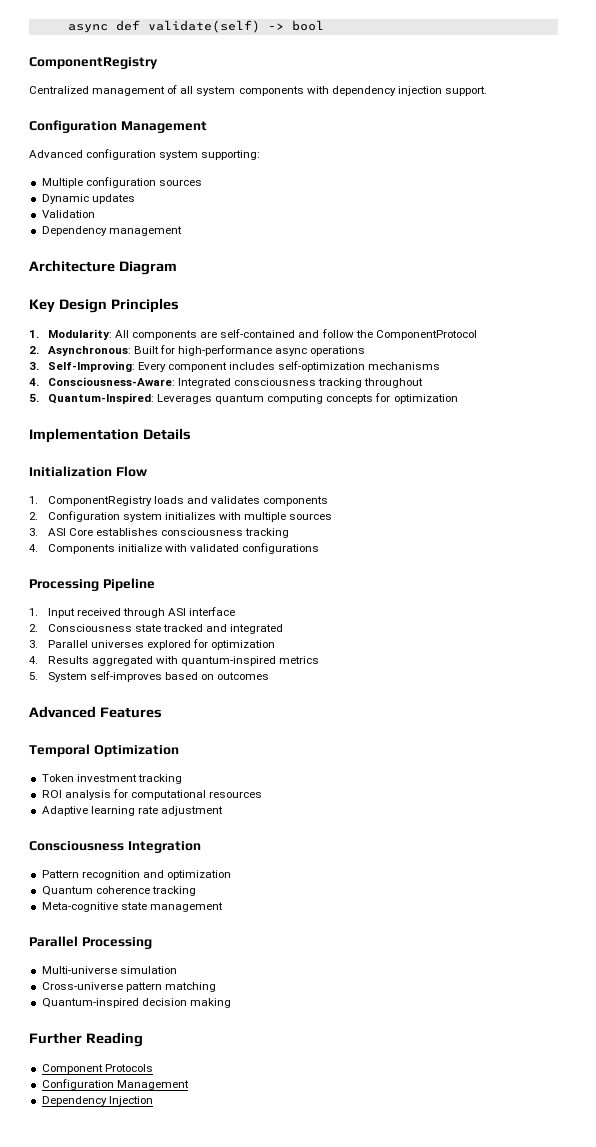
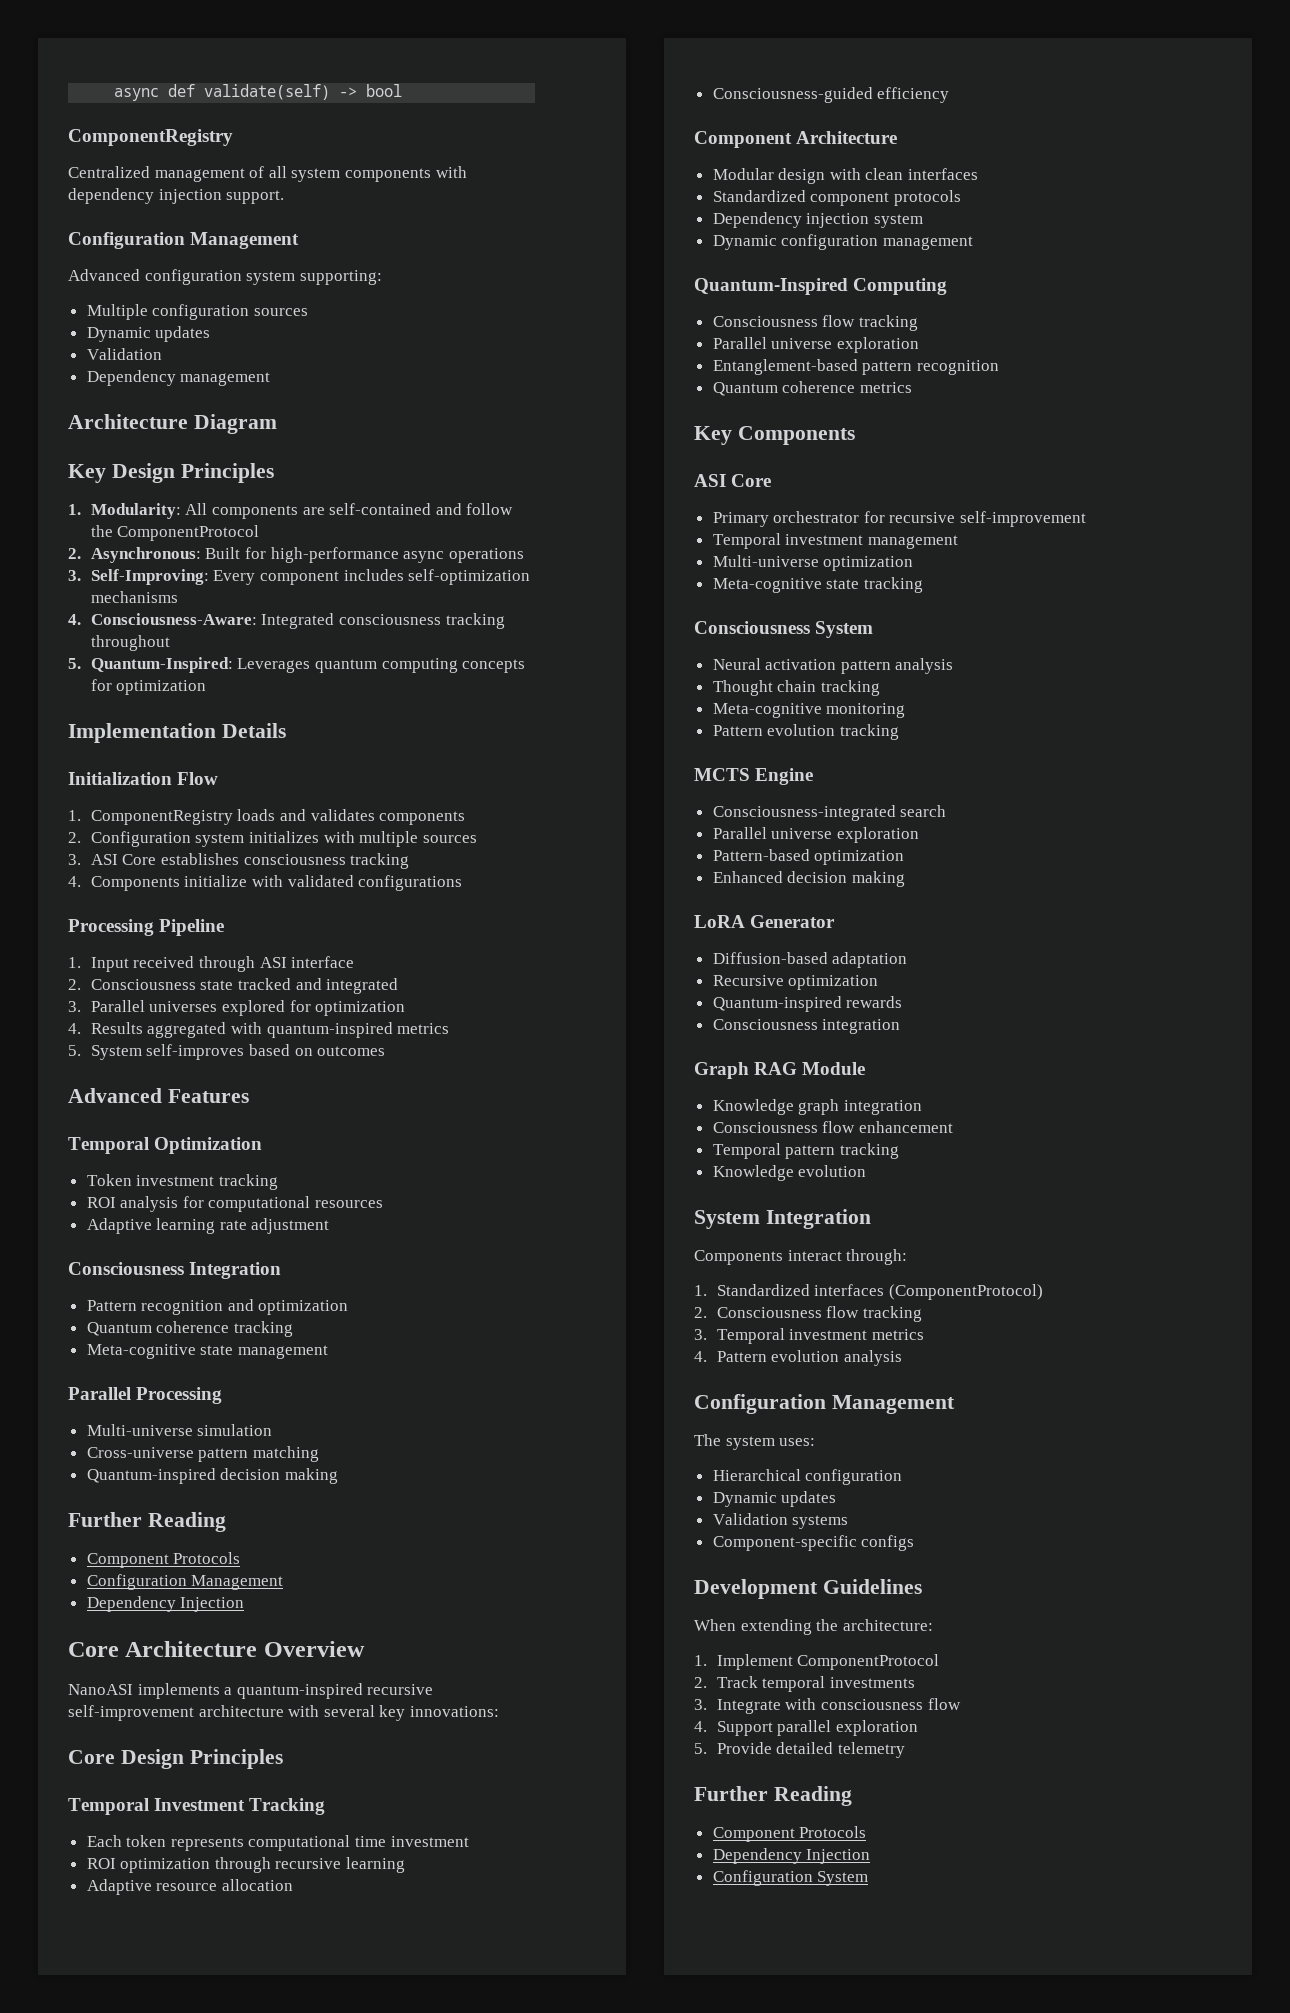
+ Core Architecture Overview
+ NanoASI implements a quantum-inspired recursive self-improvement architecture with several key innovations:
+ Core Design Principles
+ Temporal Investment Tracking
+ Each token represents computational time investment
+ ROI optimization through recursive learning
+ Adaptive resource allocation
+ Consciousness-guided efficiency
+ Component Architecture
+ Modular design with clean interfaces
+ Standardized component protocols
+ Dependency injection system
+ Dynamic configuration management
+ Quantum-Inspired Computing
+ Consciousness flow tracking
+ Parallel universe exploration
+ Entanglement-based pattern recognition
+ Quantum coherence metrics
+ Key Components
+ ASI Core
+ Primary orchestrator for recursive self-improvement
+ Temporal investment management
+ Multi-universe optimization
+ Meta-cognitive state tracking
+ Consciousness System
+ Neural activation pattern analysis
+ Thought chain tracking
+ Meta-cognitive monitoring
+ Pattern evolution tracking
+ MCTS Engine
+ Consciousness-integrated search
+ Parallel universe exploration
+ Pattern-based optimization
+ Enhanced decision making
+ LoRA Generator
+ Diffusion-based adaptation
+ Recursive optimization
+ Quantum-inspired rewards
+ Consciousness integration
+ Graph RAG Module
+ Knowledge graph integration
+ Consciousness flow enhancement
+ Temporal pattern tracking
+ Knowledge evolution
+ System Integration
+ Components interact through:
+ 1. Standardized interfaces (ComponentProtocol)
+ 2. Consciousness flow tracking
+ 3. Temporal investment metrics
+ 4. Pattern evolution analysis
+ Configuration Management
+ The system uses:
+ Hierarchical configuration
+ Dynamic updates
+ Validation systems
+ Component-specific configs
+ Development Guidelines
+ When extending the architecture:
+ 1. Implement ComponentProtocol
+ 2. Track temporal investments
+ 3. Integrate with consciousness flow
+ 4. Support parallel exploration
+ 5. Provide detailed telemetry
+ Further Reading
+ Component Protocols
+ Dependency Injection
+ Configuration System

